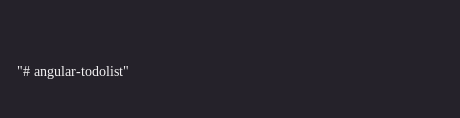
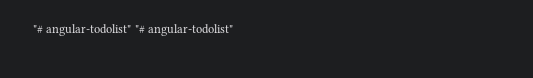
- "# angular-todolist"
+ "# angular-todolist" "# angular-todolist"

